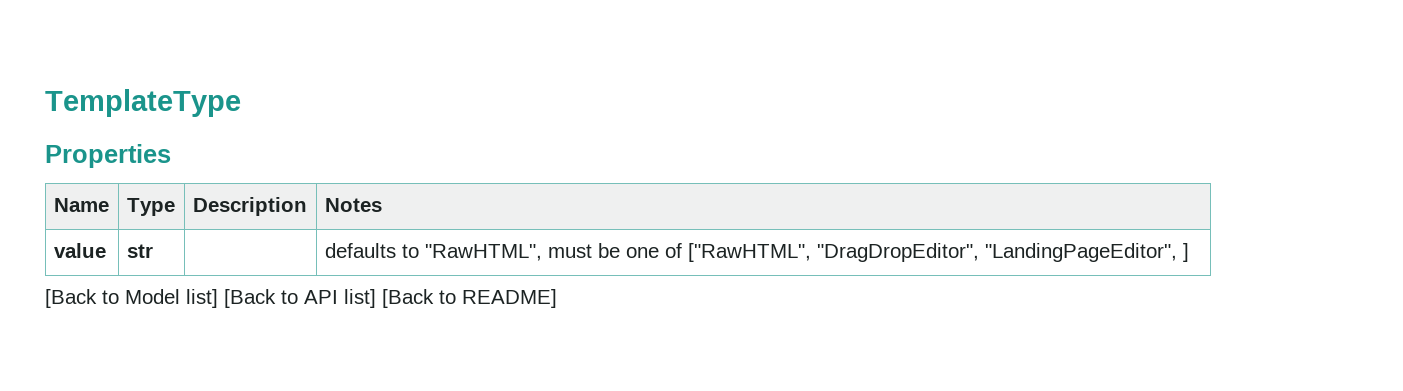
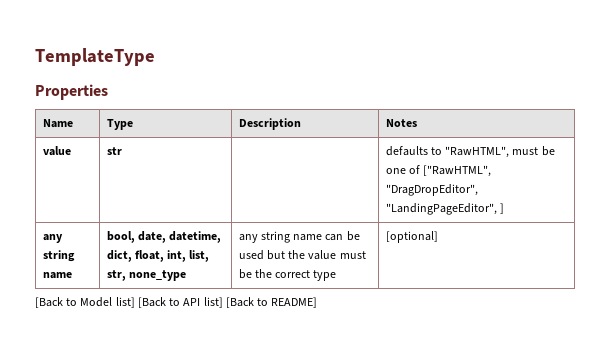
+ any string name | bool, date, datetime, dict, float, int, list, str, none_type | any string name can be used but the value must be the correct type | [optional]

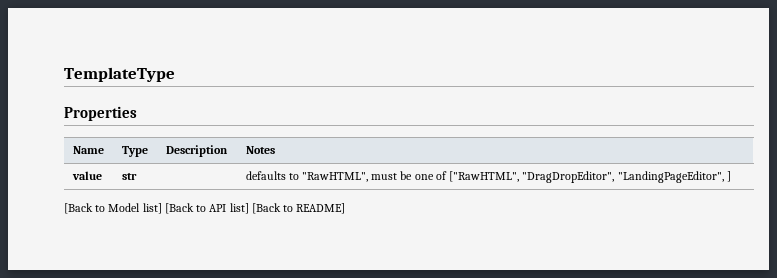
- any string name | bool, date, datetime, dict, float, int, list, str, none_type | any string name can be used but the value must be the correct type | [optional]

